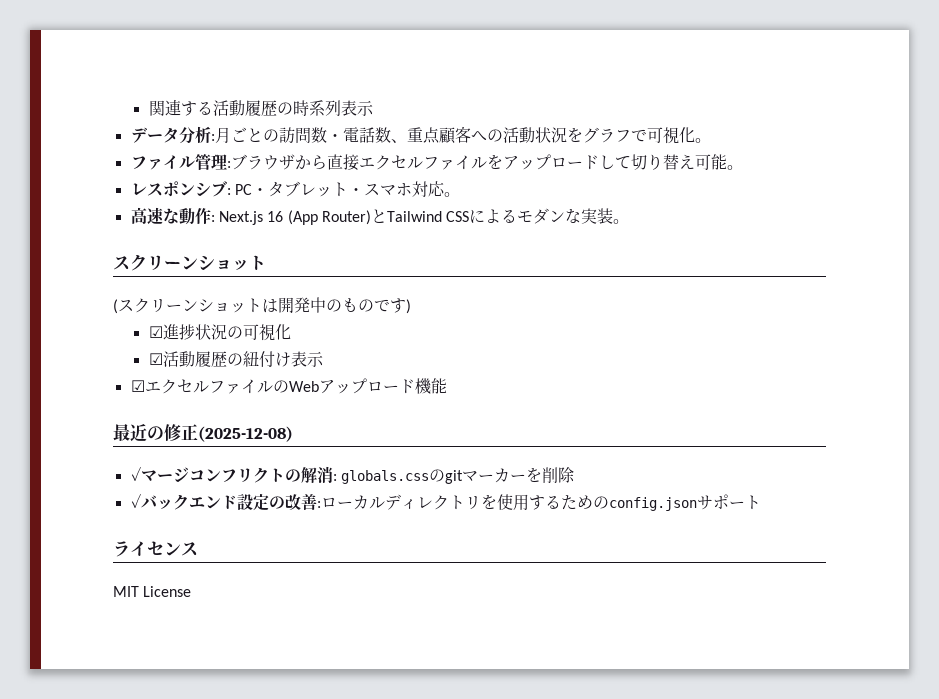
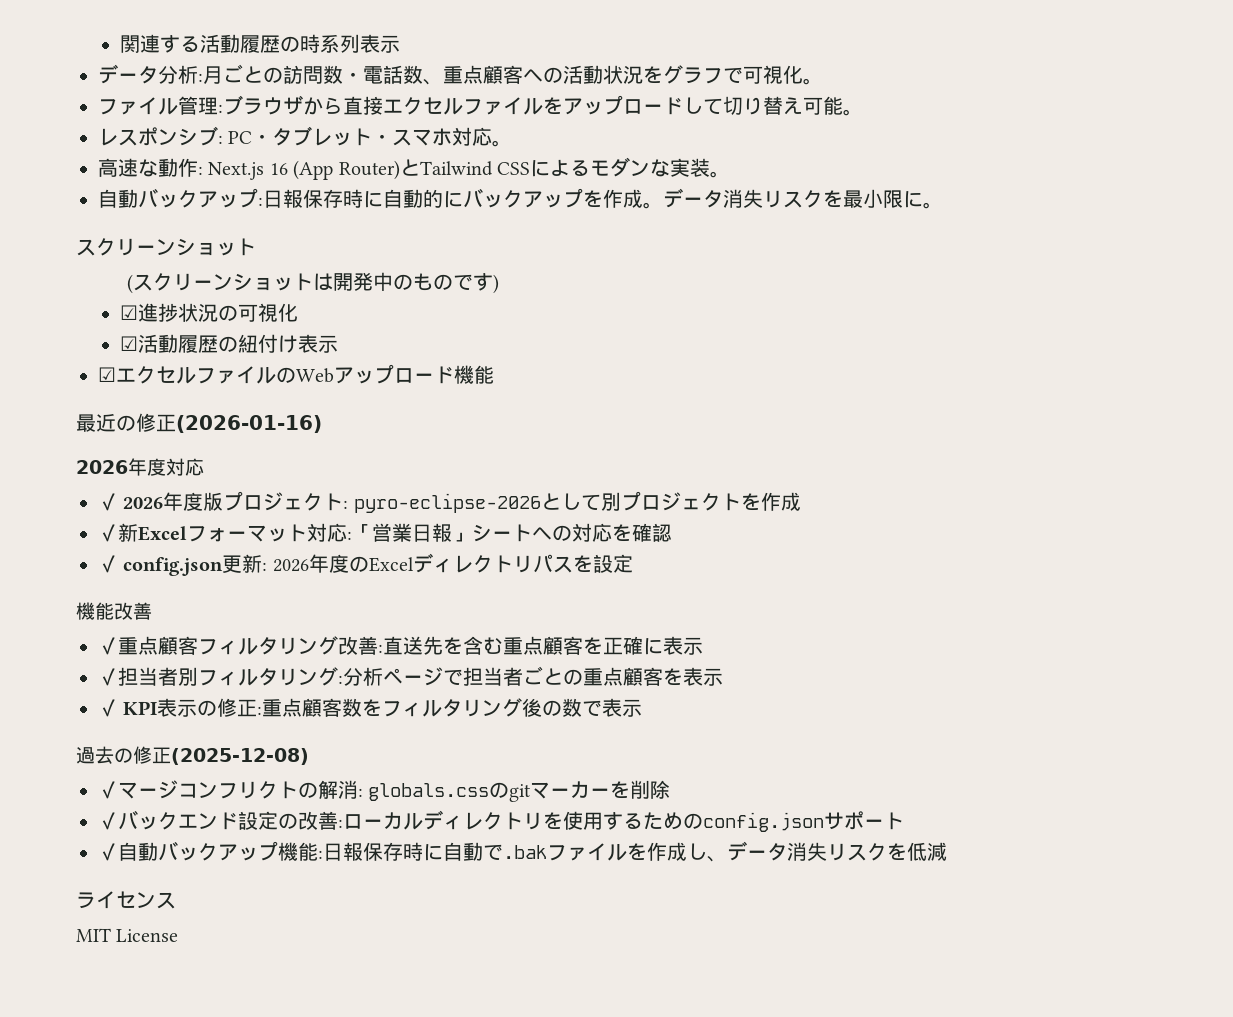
+ 自動バックアップ:日報保存時に自動的にバックアップを作成。データ消失リスクを最小限に。
- 最近の修正(2025-12-08)
+ 最近の修正(2026-01-16)
+ 2026年度対応
+ ✓ 2026年度版プロジェクト: pyro-eclipse-2026として別プロジェクトを作成
+ ✓新Excelフォーマット対応:「営業日報」シートへの対応を確認
+ ✓ config.json更新: 2026年度のExcelディレクトリパスを設定
+ 機能改善
+ ✓重点顧客フィルタリング改善:直送先を含む重点顧客を正確に表示
+ ✓担当者別フィルタリング:分析ページで担当者ごとの重点顧客を表示
+ ✓ KPI表示の修正:重点顧客数をフィルタリング後の数で表示
+ 過去の修正(2025-12-08)
+ ✓自動バックアップ機能:日報保存時に自動で.bakファイルを作成し、データ消失リスクを低減

